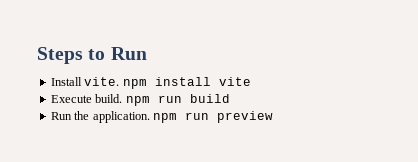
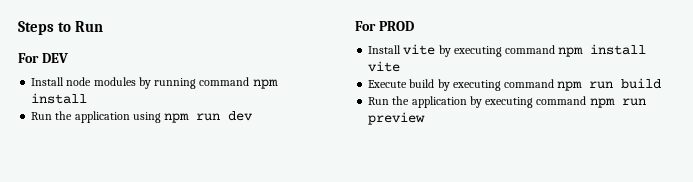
- Install vite. npm install vite
+ For DEV
+ Install node modules by running command npm install
+ Run the application using npm run dev
+ For PROD
+ Install vite by executing command npm install vite
- Execute build. npm run build
+ Execute build by executing command npm run build
- Run the application. npm run preview
+ Run the application by executing command npm run preview

